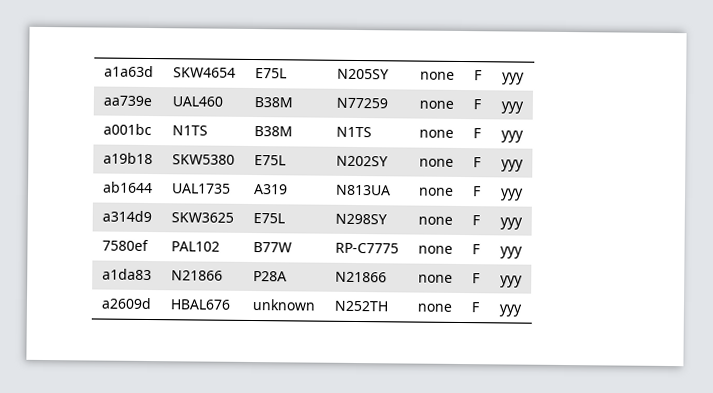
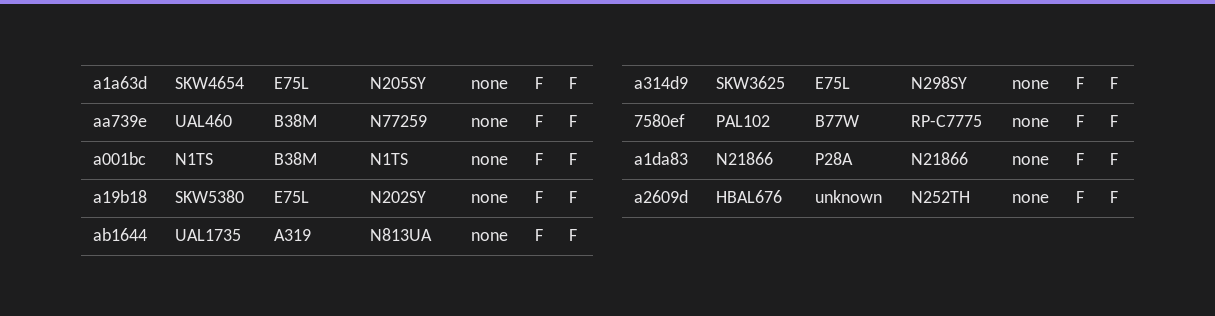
- a1a63d | SKW4654 | E75L | N205SY | none | F | yyy
+ a1a63d | SKW4654 | E75L | N205SY | none | F | F
- aa739e | UAL460 | B38M | N77259 | none | F | yyy
+ aa739e | UAL460 | B38M | N77259 | none | F | F
- a001bc | N1TS | B38M | N1TS | none | F | yyy
+ a001bc | N1TS | B38M | N1TS | none | F | F
- a19b18 | SKW5380 | E75L | N202SY | none | F | yyy
+ a19b18 | SKW5380 | E75L | N202SY | none | F | F
- ab1644 | UAL1735 | A319 | N813UA | none | F | yyy
+ ab1644 | UAL1735 | A319 | N813UA | none | F | F
- a314d9 | SKW3625 | E75L | N298SY | none | F | yyy
+ a314d9 | SKW3625 | E75L | N298SY | none | F | F
- 7580ef | PAL102 | B77W | RP-C7775 | none | F | yyy
+ 7580ef | PAL102 | B77W | RP-C7775 | none | F | F
- a1da83 | N21866 | P28A | N21866 | none | F | yyy
+ a1da83 | N21866 | P28A | N21866 | none | F | F
- a2609d | HBAL676 | unknown | N252TH | none | F | yyy
+ a2609d | HBAL676 | unknown | N252TH | none | F | F

